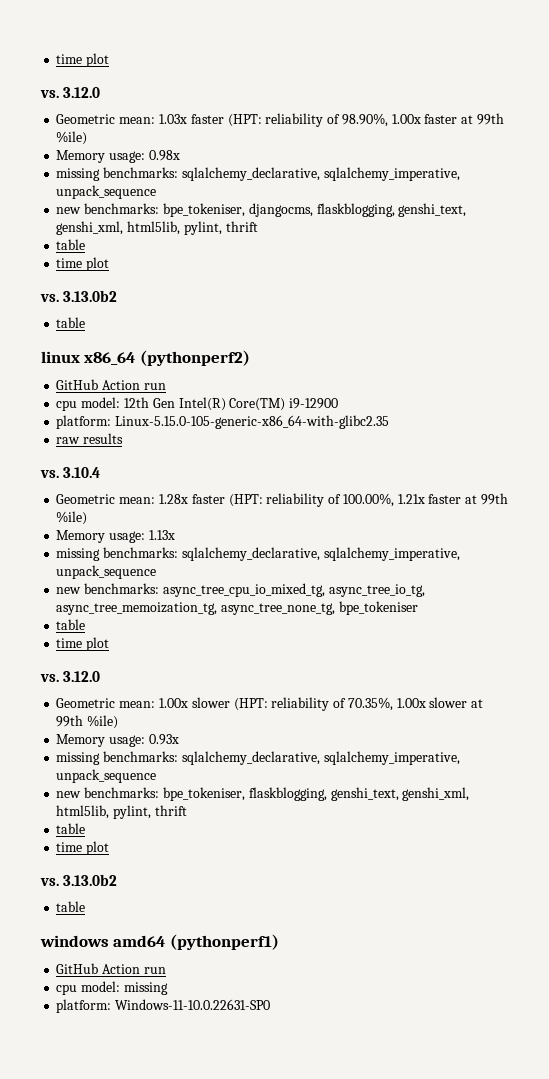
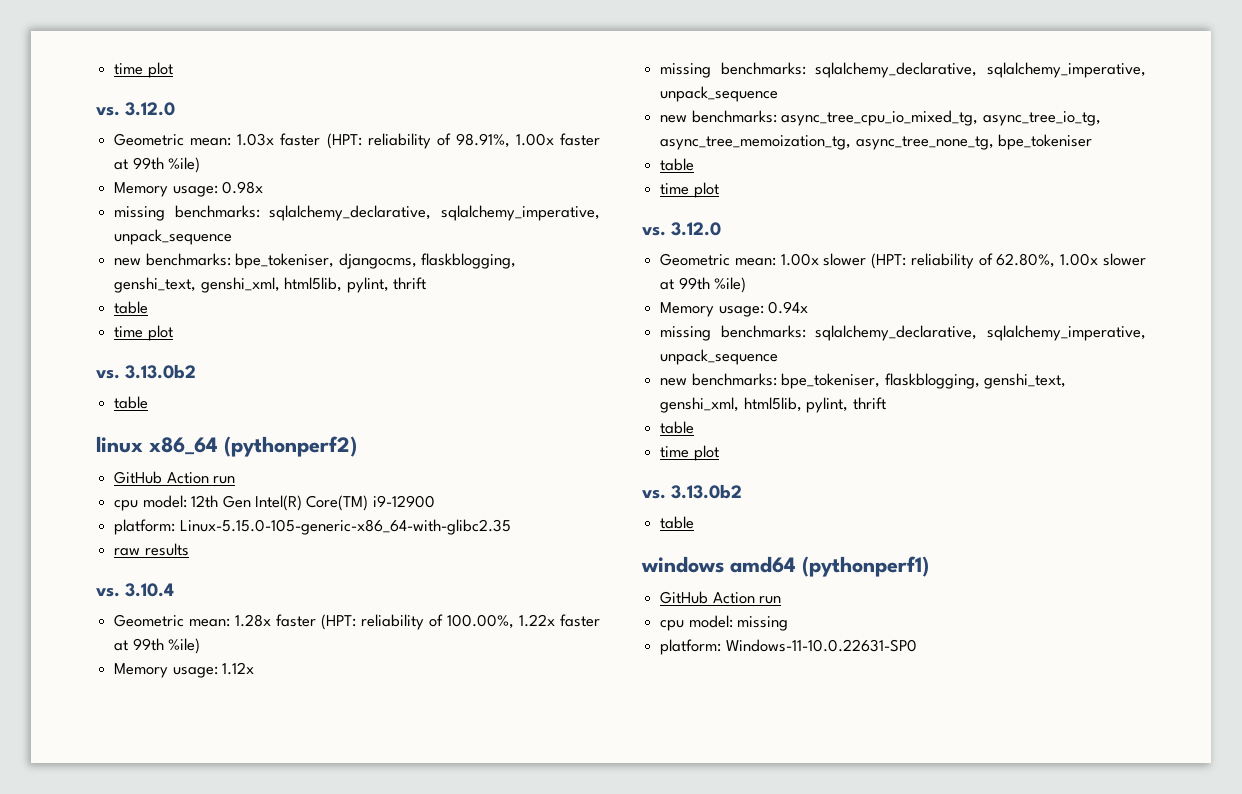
- Geometric mean: 1.03x faster (HPT: reliability of 98.90%, 1.00x faster at 99th %ile)
+ Geometric mean: 1.03x faster (HPT: reliability of 98.91%, 1.00x faster at 99th %ile)
- Geometric mean: 1.28x faster (HPT: reliability of 100.00%, 1.21x faster at 99th %ile)
- Memory usage: 1.13x
+ Geometric mean: 1.28x faster (HPT: reliability of 100.00%, 1.22x faster at 99th %ile)
+ Memory usage: 1.12x
- Geometric mean: 1.00x slower (HPT: reliability of 70.35%, 1.00x slower at 99th %ile)
+ Geometric mean: 1.00x slower (HPT: reliability of 62.80%, 1.00x slower at 99th %ile)
- Memory usage: 0.93x
+ Memory usage: 0.94x

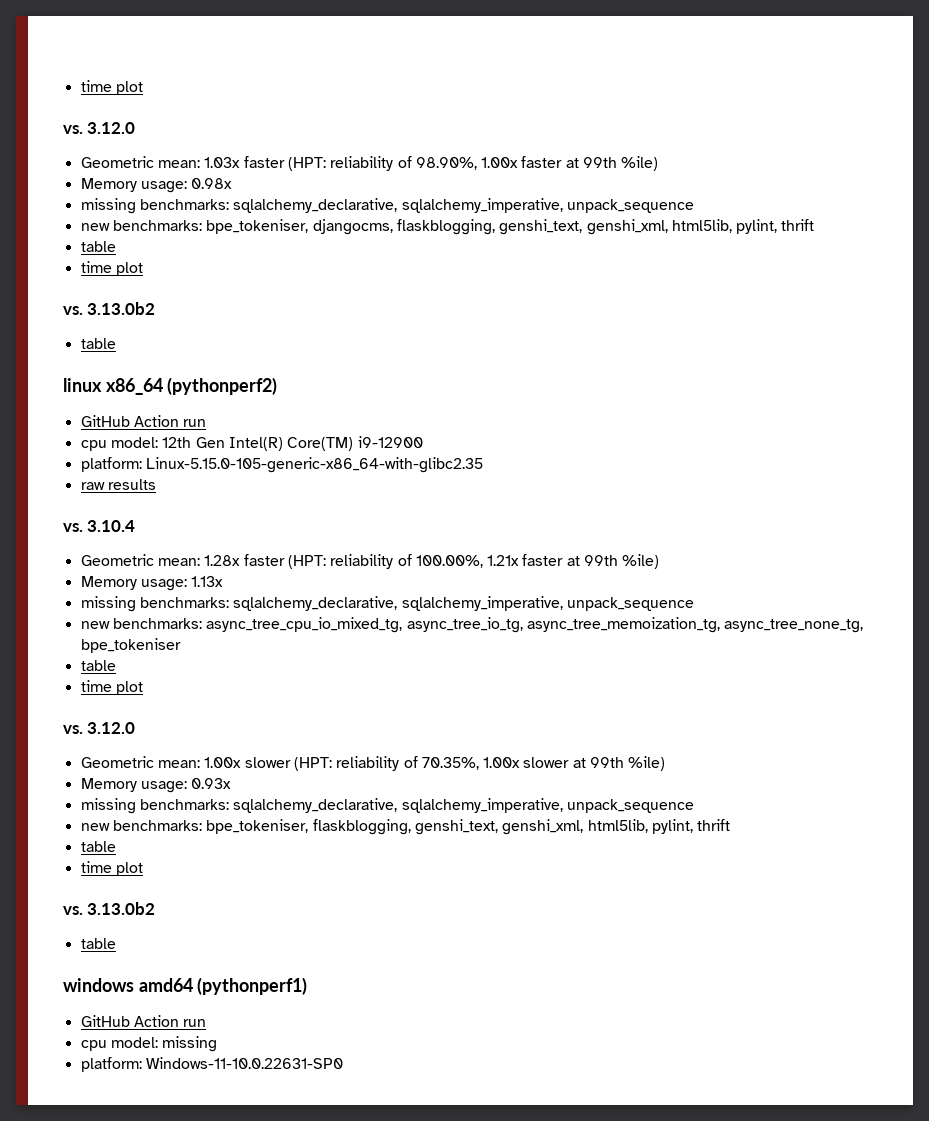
- Geometric mean: 1.03x faster (HPT: reliability of 98.91%, 1.00x faster at 99th %ile)
+ Geometric mean: 1.03x faster (HPT: reliability of 98.90%, 1.00x faster at 99th %ile)
- Geometric mean: 1.28x faster (HPT: reliability of 100.00%, 1.22x faster at 99th %ile)
- Memory usage: 1.12x
+ Geometric mean: 1.28x faster (HPT: reliability of 100.00%, 1.21x faster at 99th %ile)
+ Memory usage: 1.13x
- Geometric mean: 1.00x slower (HPT: reliability of 62.80%, 1.00x slower at 99th %ile)
+ Geometric mean: 1.00x slower (HPT: reliability of 70.35%, 1.00x slower at 99th %ile)
- Memory usage: 0.94x
+ Memory usage: 0.93x

